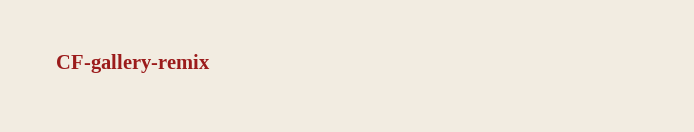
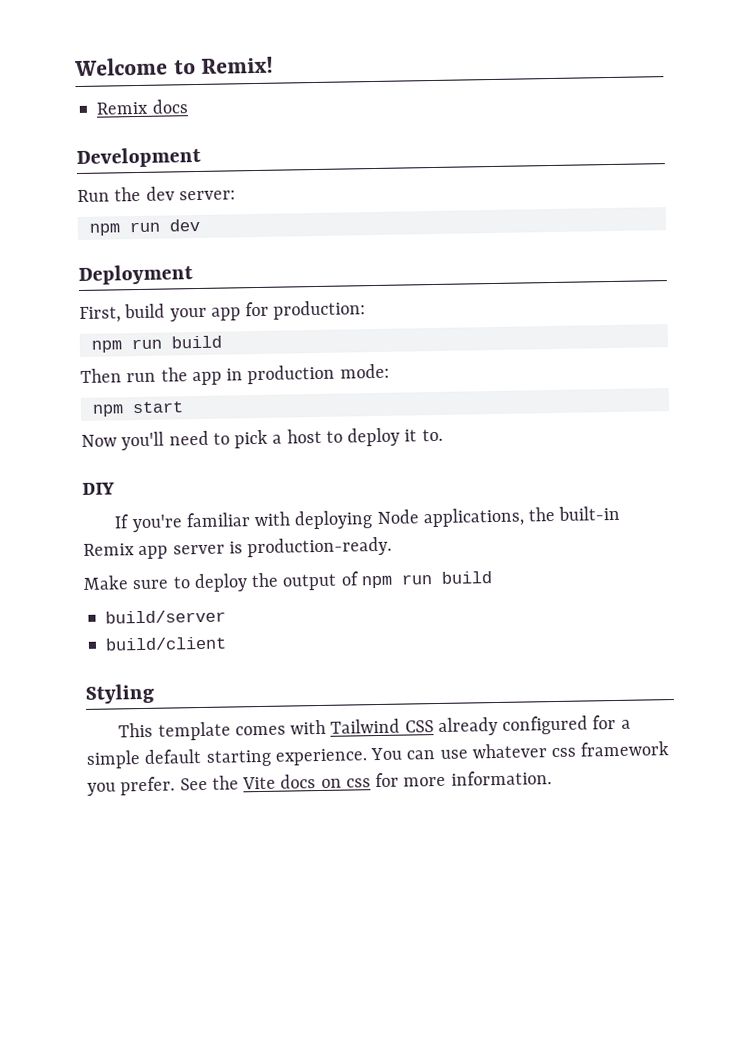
- CF-gallery-remix
+ Welcome to Remix!
+ Remix docs
+ Development
+ Run the dev server:
+ npm run dev
+ Deployment
+ First, build your app for production:
+ npm run build
+ Then run the app in production mode:
+ npm start
+ Now you'll need to pick a host to deploy it to.
+ DIY
+ If you're familiar with deploying Node applications, the built-in Remix app server is production-ready.
+ Make sure to deploy the output of npm run build
+ build/server
+ build/client
+ Styling
+ This template comes with Tailwind CSS already configured for a simple default starting experience. You can use whatever css framework you prefer. See the Vite docs on css for more information.

